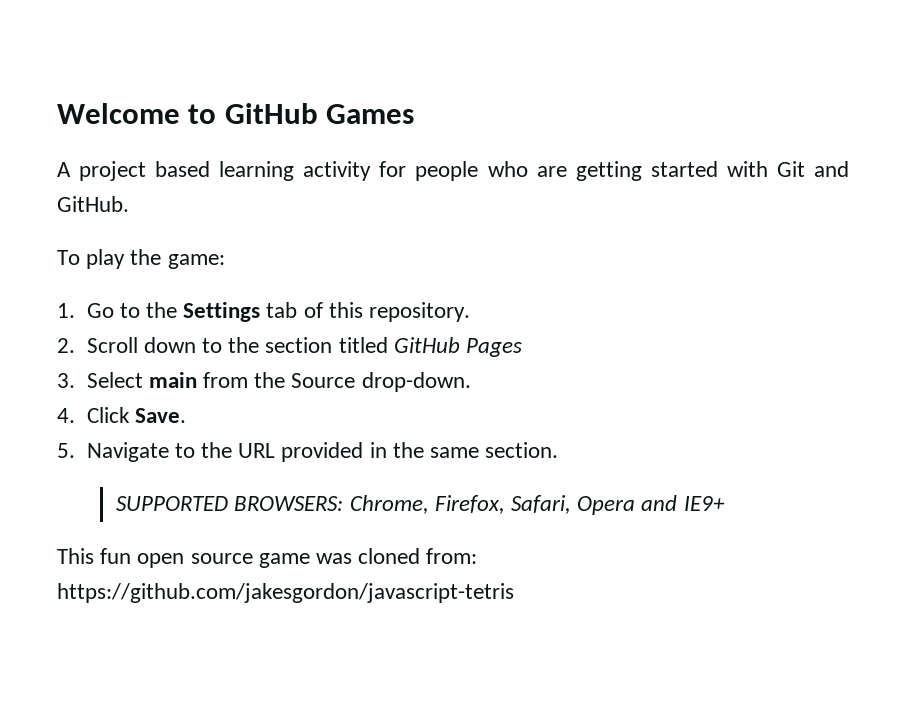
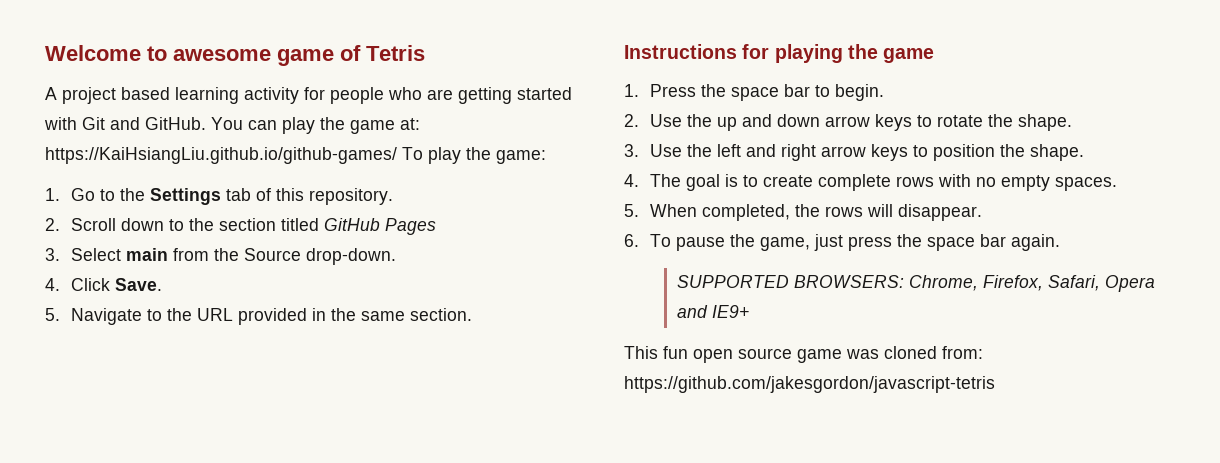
- Welcome to GitHub Games
+ Welcome to awesome game of Tetris
- A project based learning activity for people who are getting started with Git and GitHub.
- To play the game:
+ A project based learning activity for people who are getting started with Git and GitHub. You can play the game at: https://KaiHsiangLiu.github.io/github-games/ To play the game:
+ Instructions for playing the game
+ 1. Press the space bar to begin.
+ 2. Use the up and down arrow keys to rotate the shape.
+ 3. Use the left and right arrow keys to position the shape.
+ 4. The goal is to create complete rows with no empty spaces.
+ 5. When completed, the rows will disappear.
+ 6. To pause the game, just press the space bar again.

